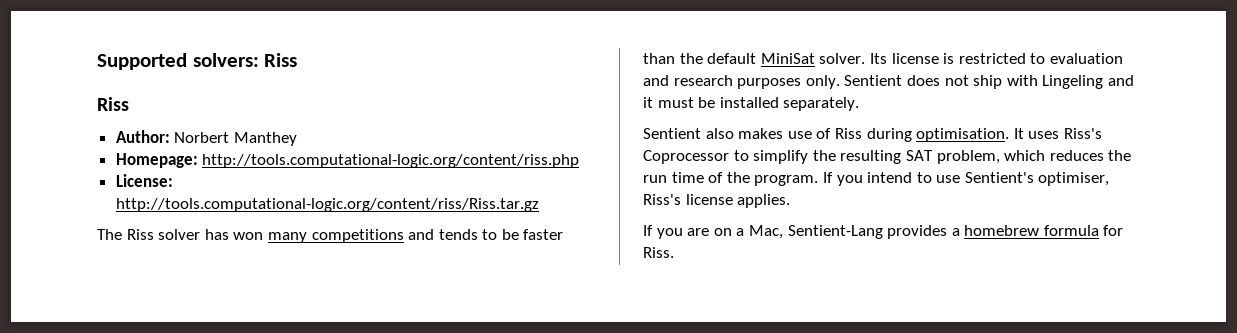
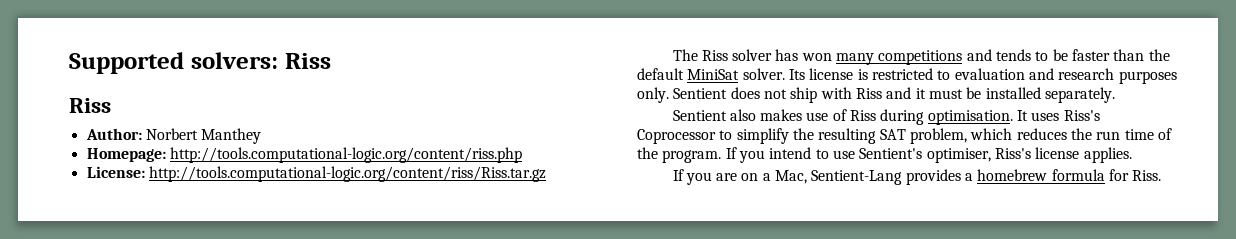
- Sentient does not ship with Lingeling and it must be installed separately.
+ Sentient does not ship with Riss and it must be installed separately.

